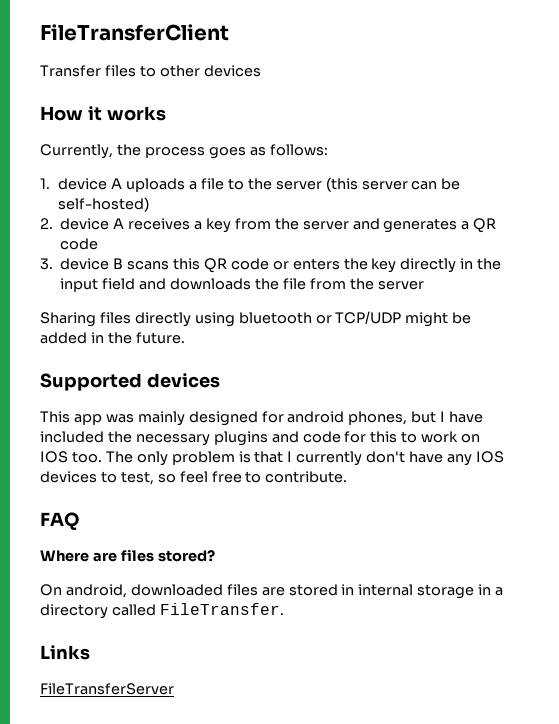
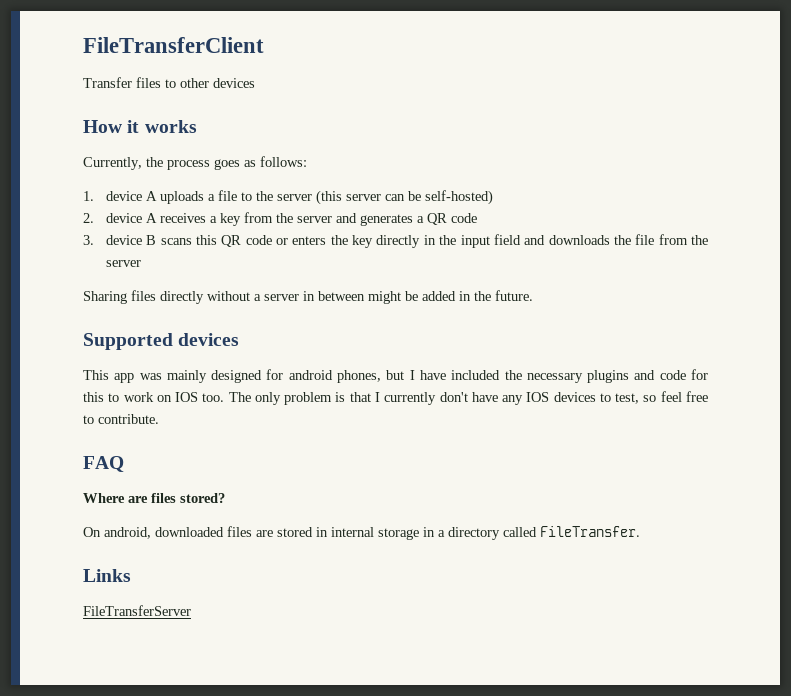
- Sharing files directly using bluetooth or TCP/UDP might be added in the future.
+ Sharing files directly without a server in between might be added in the future.

